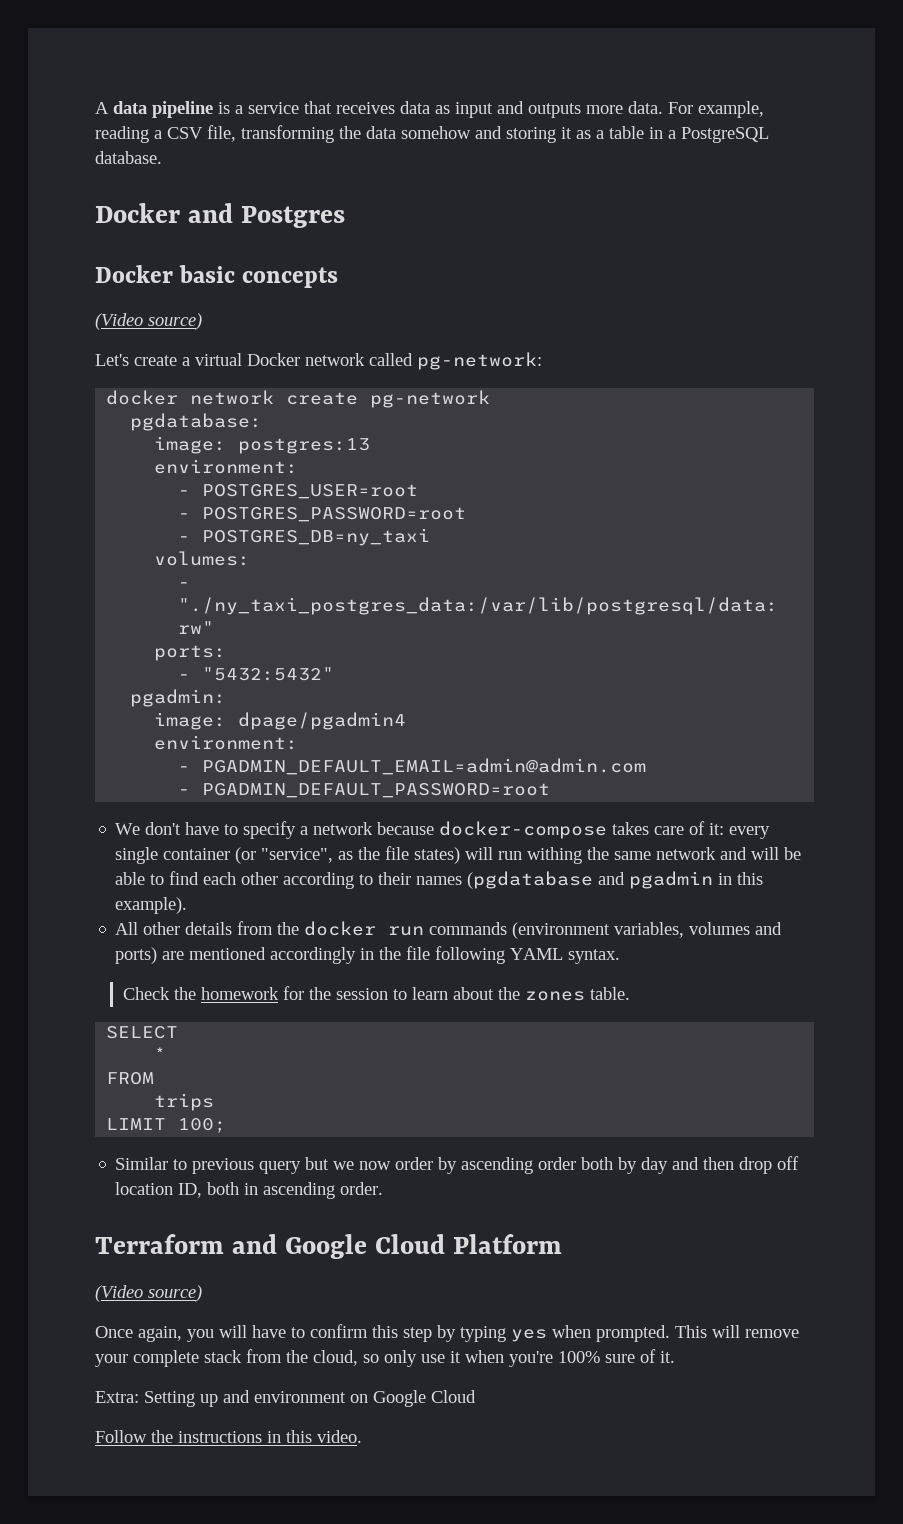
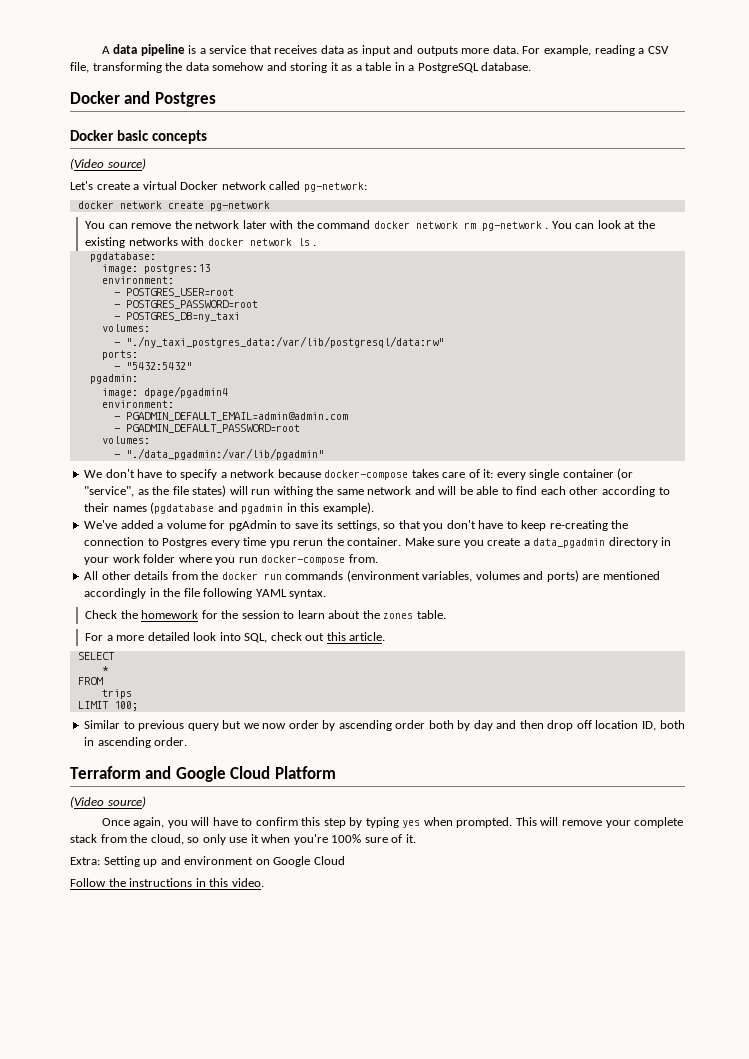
+ You can remove the network later with the command docker network rm pg-network . You can look at the existing networks with docker network ls .
  - PGADMIN_DEFAULT_PASSWORD=root
+ volumes:
+ - "./data_pgadmin:/var/lib/pgadmin"
+ We've added a volume for pgAdmin to save its settings, so that you don't have to keep re-creating the connection to Postgres every time ypu rerun the container. Make sure you create a data_pgadmin directory in your work folder where you run docker-compose from.
+ For a more detailed look into SQL, check out this article.

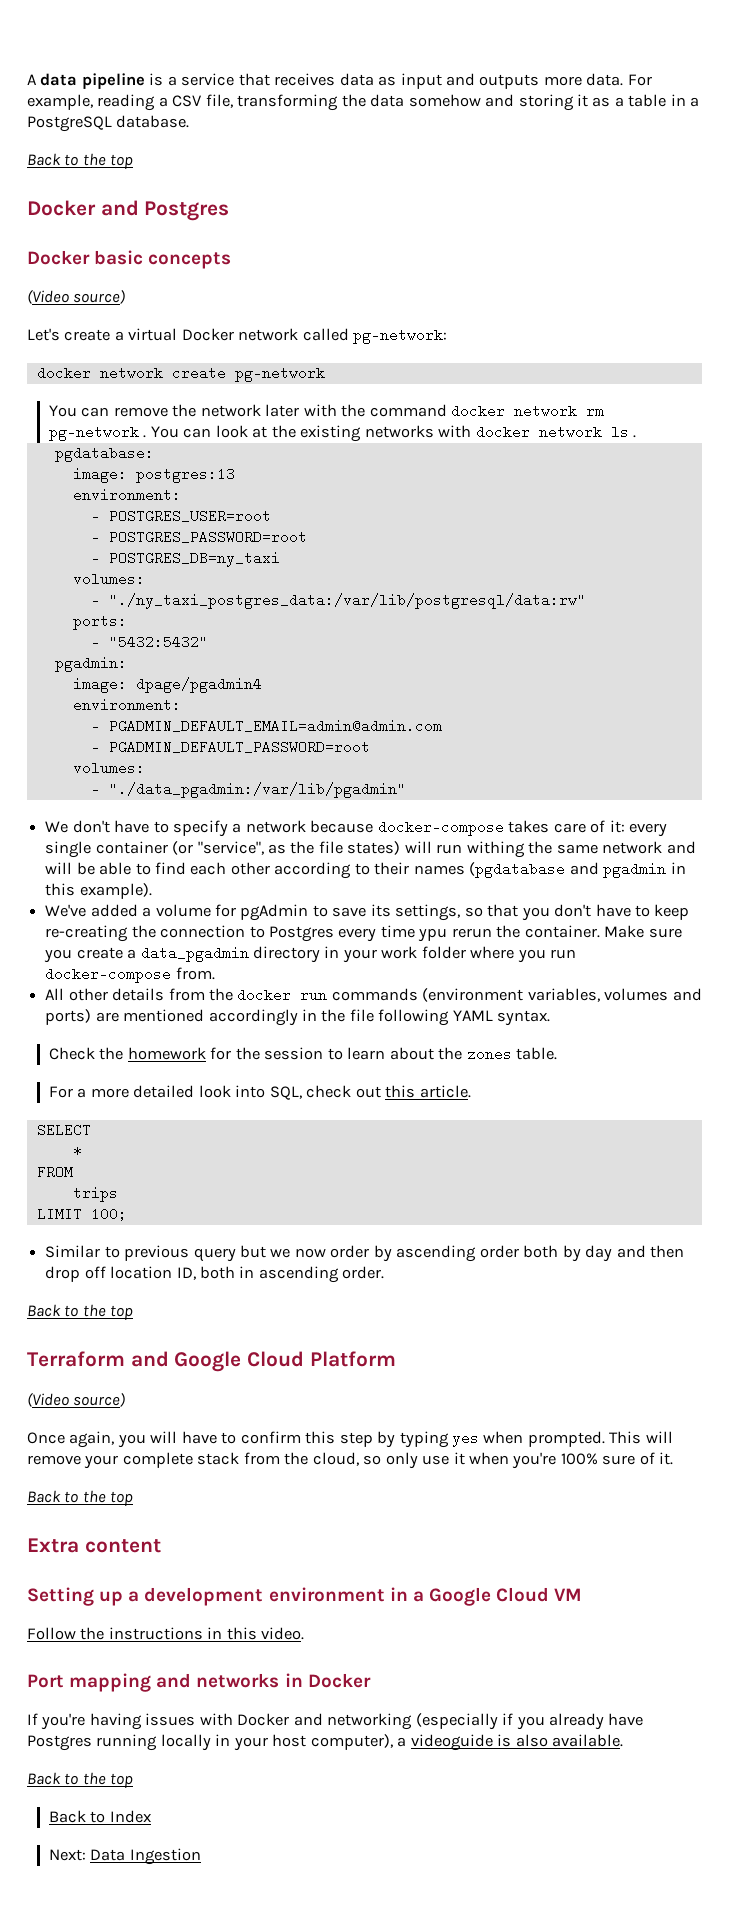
  For example, reading a CSV file, transforming the data somehow and storing it as a table in a PostgreSQL database.
+ Back to the top
  Similar to previous query but we now order by ascending order both by day and then drop off location ID, both in ascending order.
+ Back to the top
  This will remove your complete stack from the cloud, so only use it when you're 100% sure of it.
- Extra: Setting up and environment on Google Cloud
+ Back to the top
+ Extra content
+ Setting up a development environment in a Google Cloud VM
+ Port mapping and networks in Docker
+ If you're having issues with Docker and networking (especially if you already have Postgres running locally in your host computer), a videoguide is also available.
+ Back to the top
+ Back to Index
+ Next: Data Ingestion

